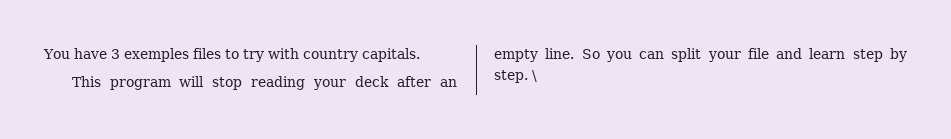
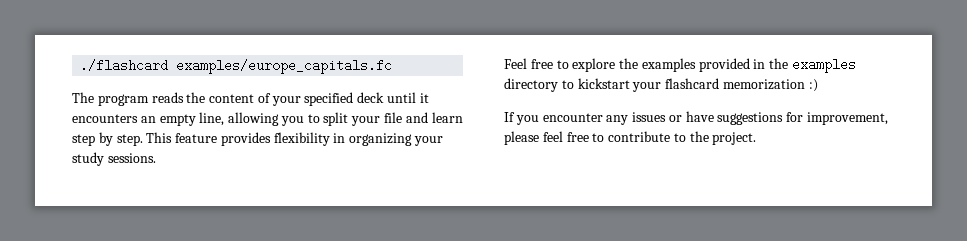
- You have 3 exemples files to try with country capitals.
- This program will stop reading your deck after an empty line. So you can split your file and learn step by step.
+ ./flashcard examples/europe_capitals.fc
+ The program reads the content of your specified deck until it encounters an empty line, allowing you to split your file and learn step by step.
- \
+ This feature provides flexibility in organizing your study sessions.
+ Feel free to explore the examples provided in the examples directory to kickstart your flashcard memorization :)
+ If you encounter any issues or have suggestions for improvement, please feel free to contribute to the project.

